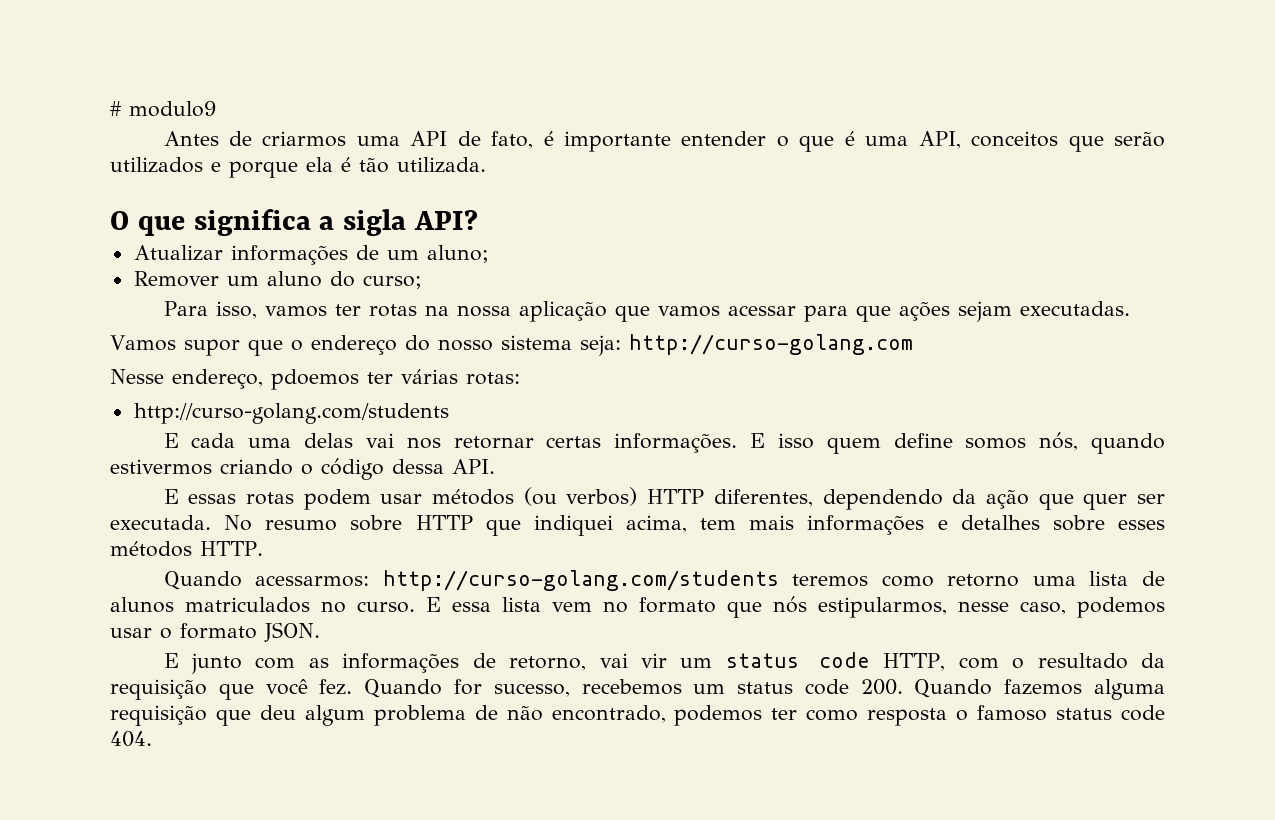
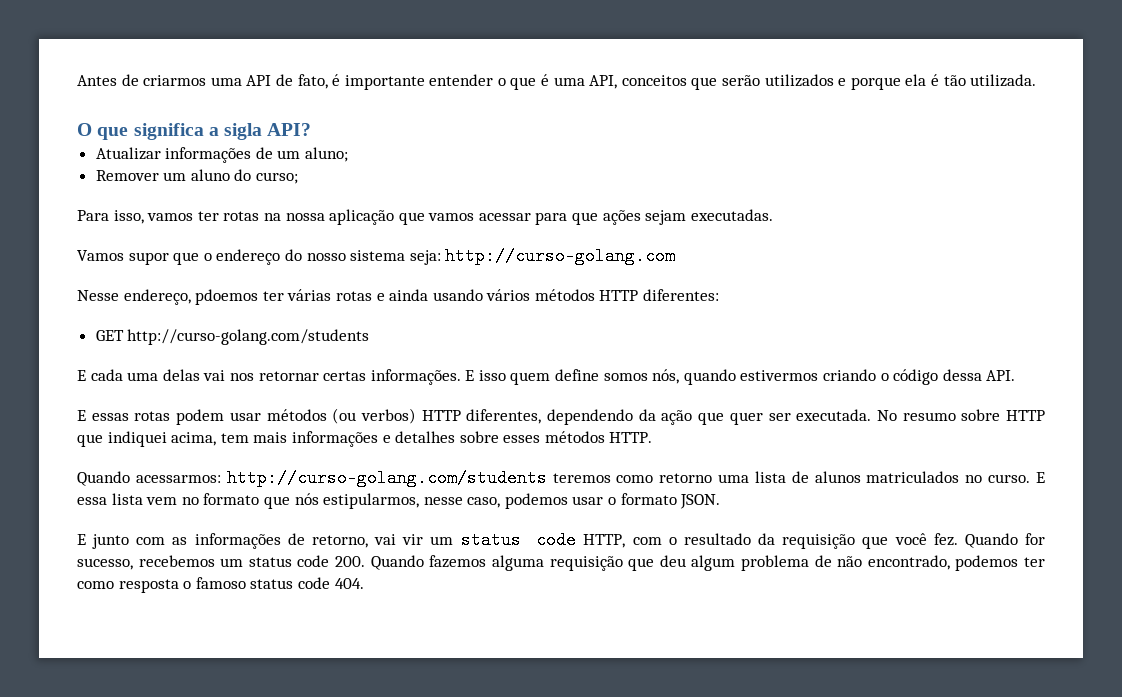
- # modulo9
- Nesse endereço, pdoemos ter várias rotas:
- http://curso-golang.com/students
+ Nesse endereço, pdoemos ter várias rotas e ainda usando vários métodos HTTP diferentes:
+ GET http://curso-golang.com/students

